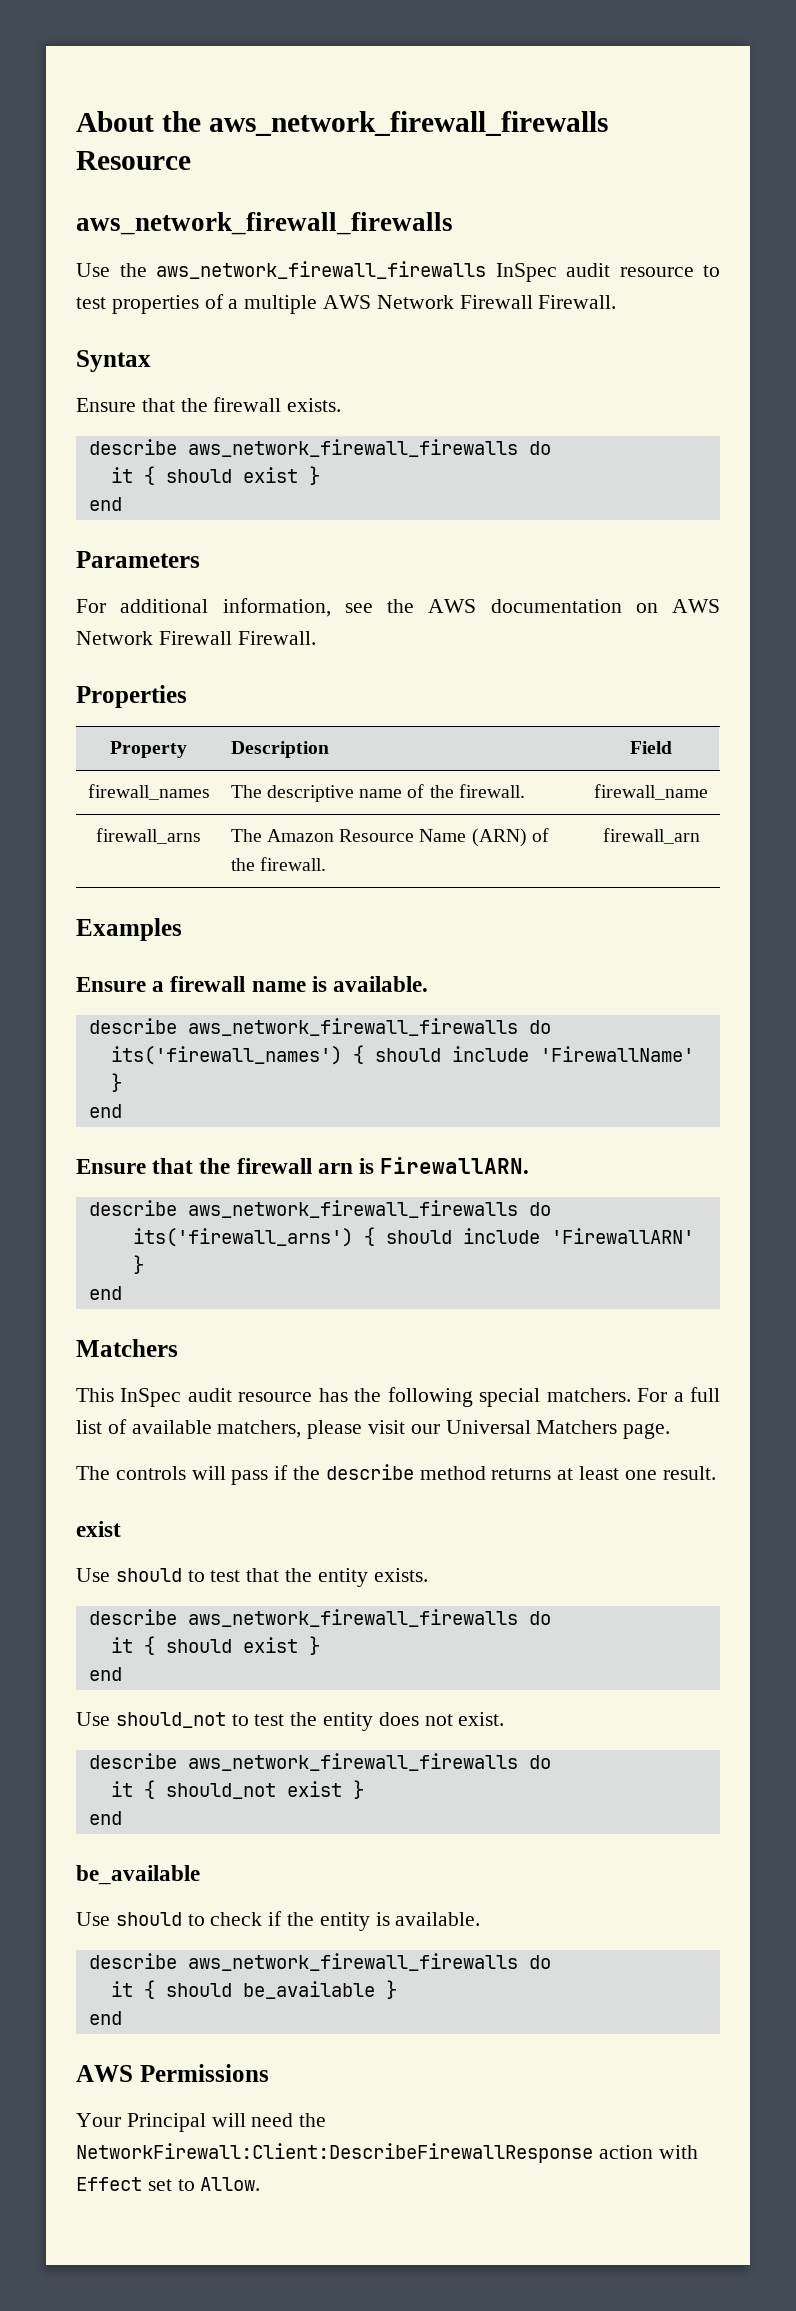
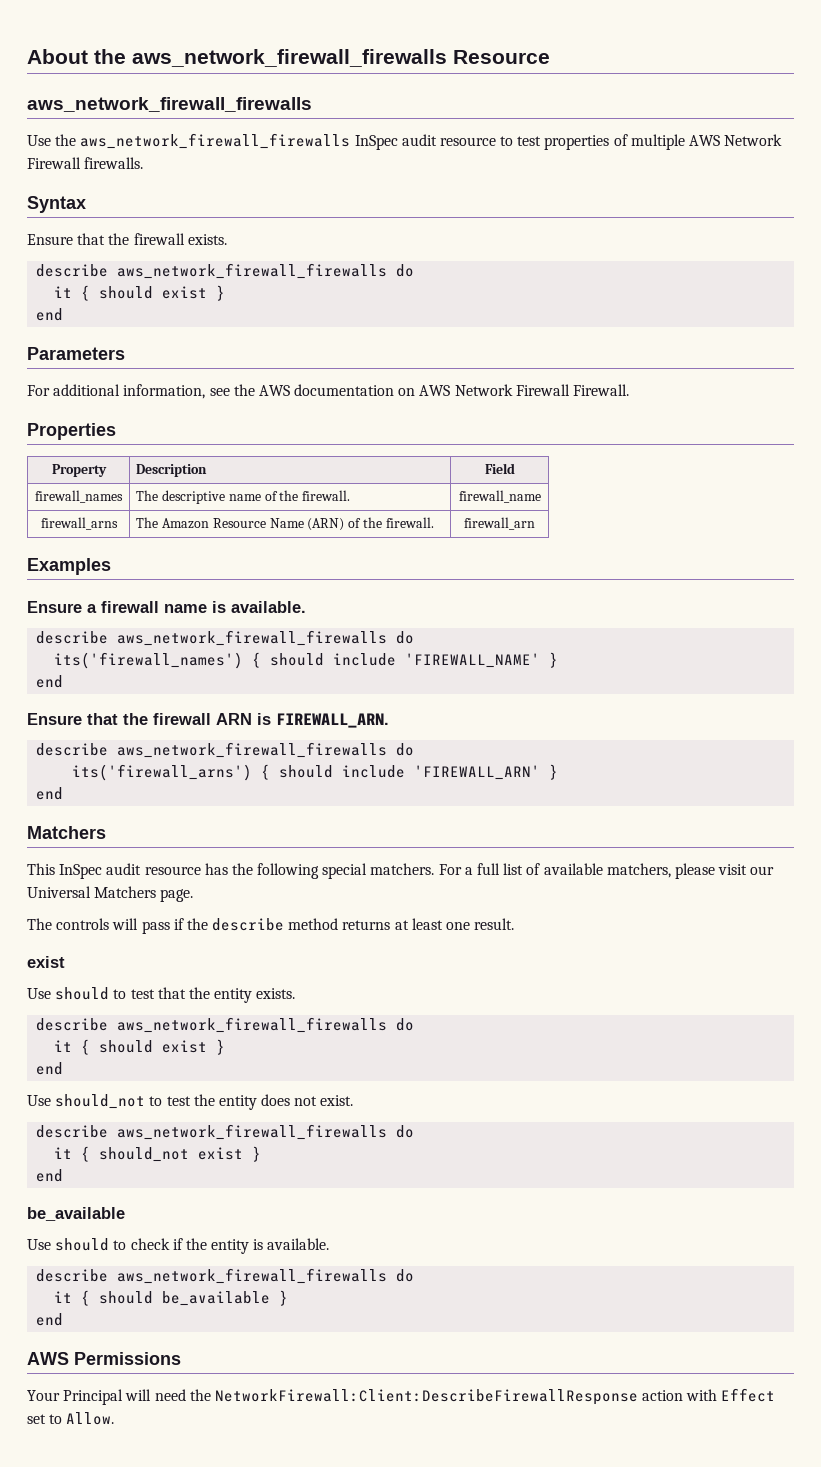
- Use the aws_network_firewall_firewalls InSpec audit resource to test properties of a multiple AWS Network Firewall Firewall.
+ Use the aws_network_firewall_firewalls InSpec audit resource to test properties of multiple AWS Network Firewall firewalls.
- its('firewall_names') { should include 'FirewallName' }
+ its('firewall_names') { should include 'FIREWALL_NAME' }
- Ensure that the firewall arn is FirewallARN.
+ Ensure that the firewall ARN is FIREWALL_ARN.
- its('firewall_arns') { should include 'FirewallARN' }
+ its('firewall_arns') { should include 'FIREWALL_ARN' }

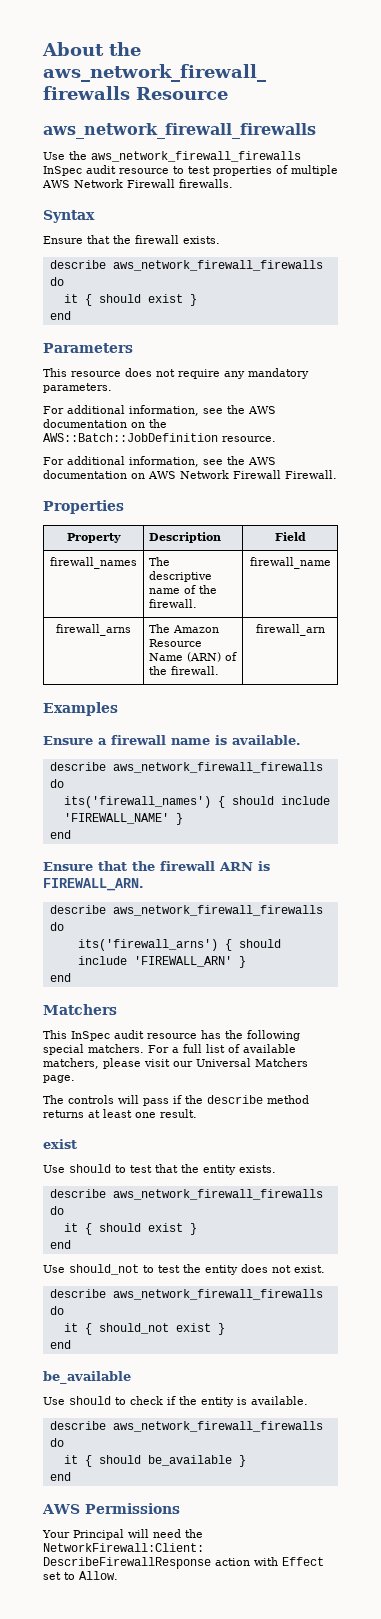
+ This resource does not require any mandatory parameters.
+ For additional information, see the AWS documentation on the AWS::Batch::JobDefinition resource.

